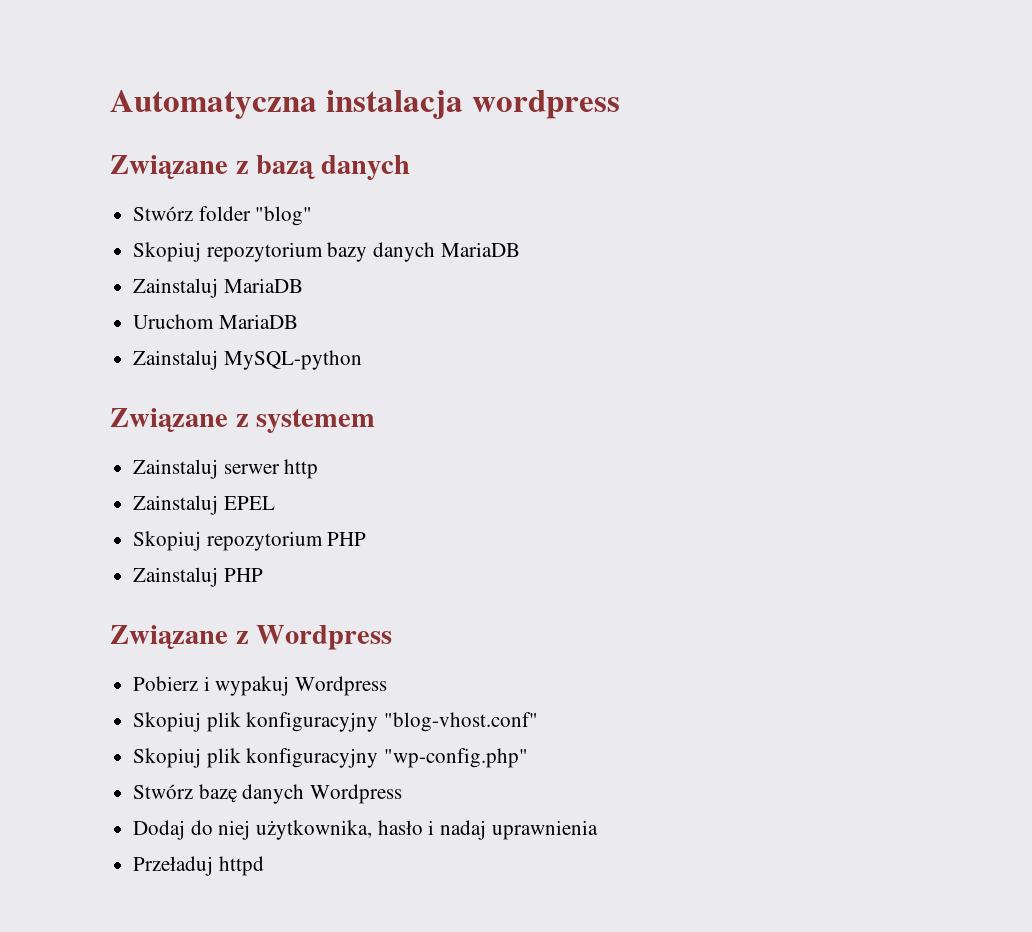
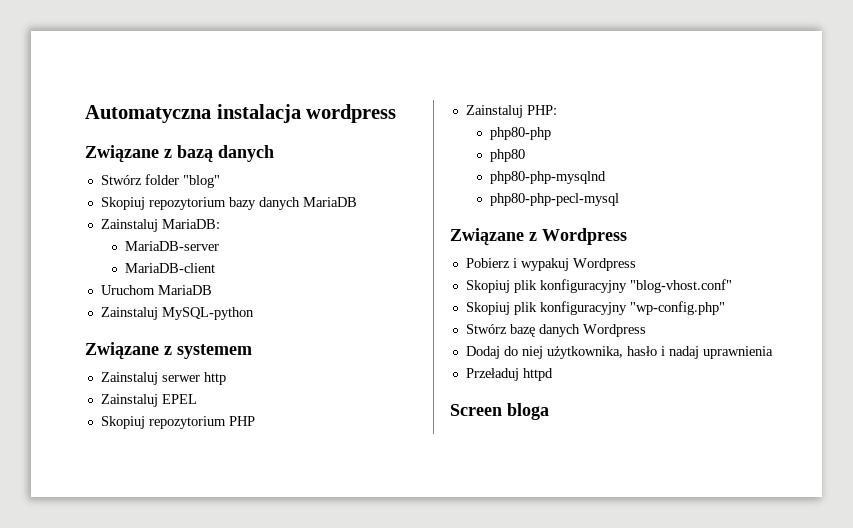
- Zainstaluj MariaDB
+ Zainstaluj MariaDB:
+ MariaDB-server
+ MariaDB-client
- Zainstaluj PHP
+ Zainstaluj PHP:
+ php80-php
+ php80
+ php80-php-mysqlnd
+ php80-php-pecl-mysql
+ Screen bloga

